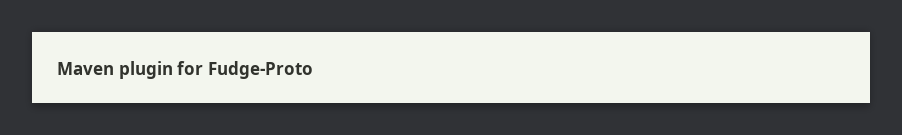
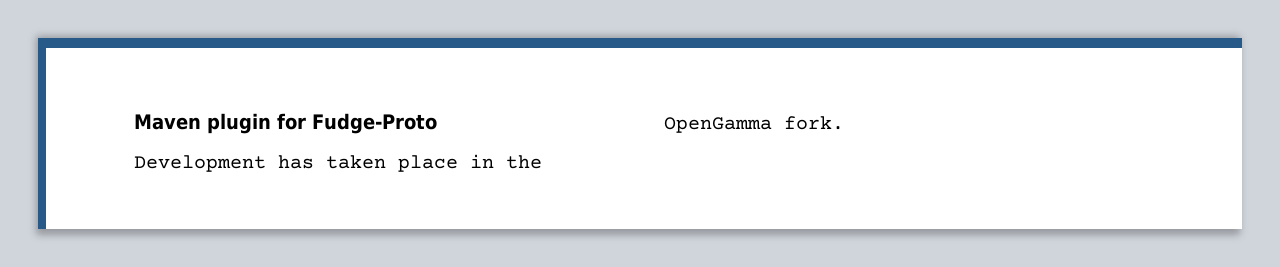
+ Development has taken place in the OpenGamma fork.

